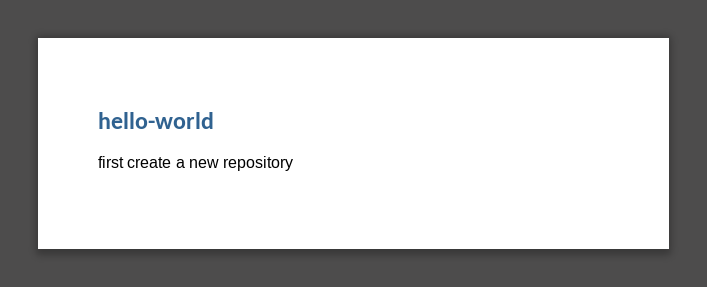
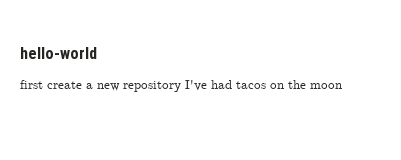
- first create a new repository
+ first create a new repository I've had tacos on the moon

